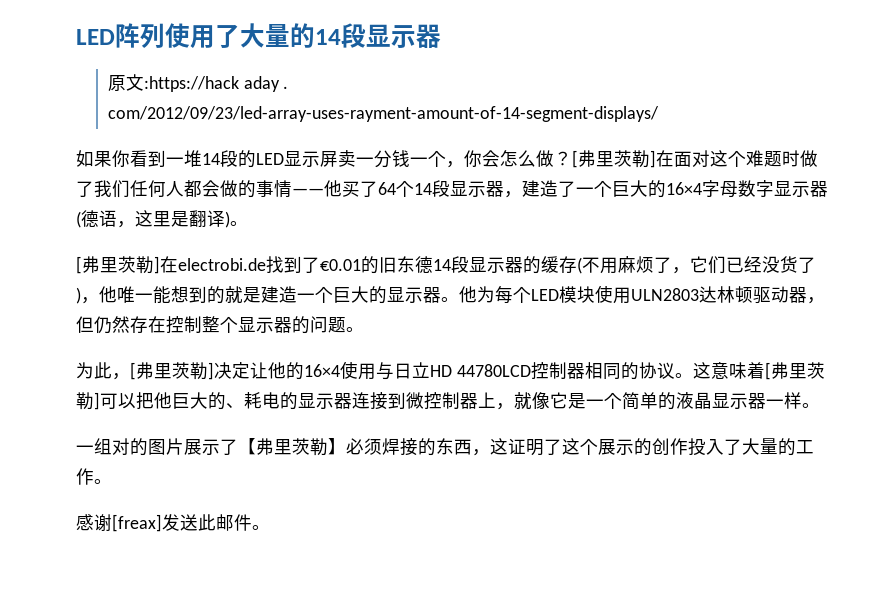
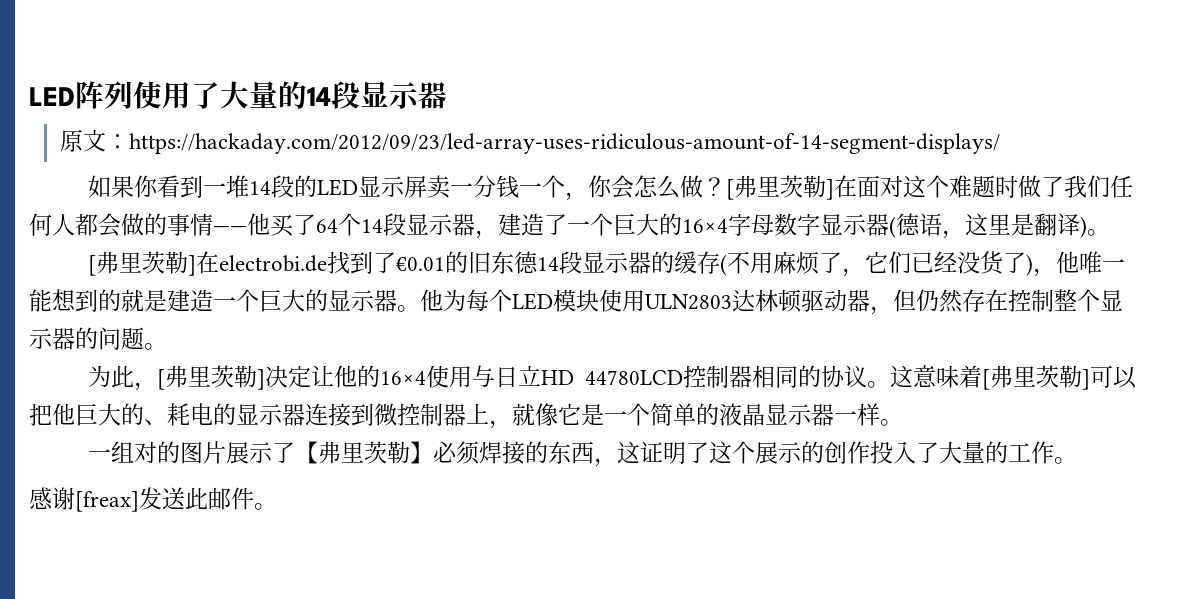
- 原文:https://hack aday . com/2012/09/23/led-array-uses-rayment-amount-of-14-segment-displays/
+ 原文：https://hackaday.com/2012/09/23/led-array-uses-ridiculous-amount-of-14-segment-displays/

